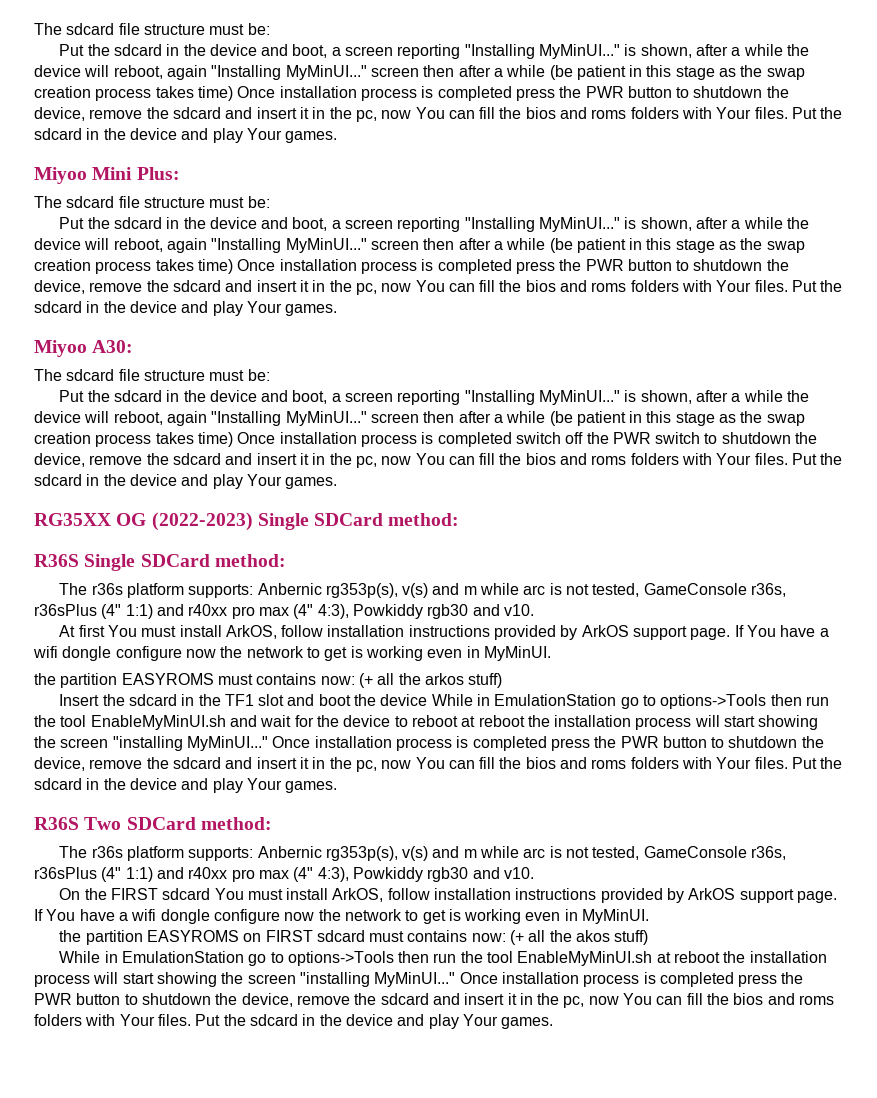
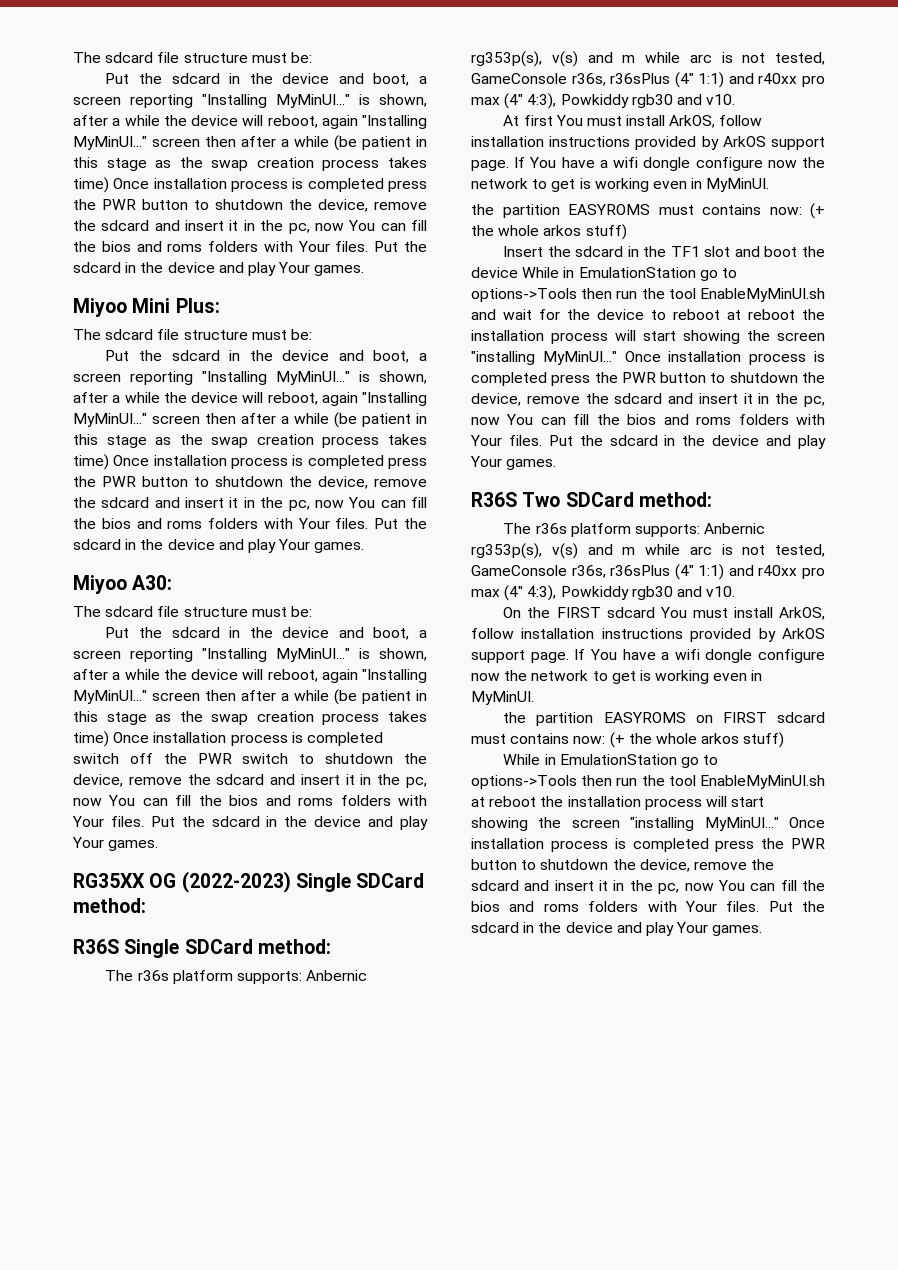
- the partition EASYROMS must contains now: (+ all the arkos stuff)
+ the partition EASYROMS must contains now: (+ the whole arkos stuff)
- the partition EASYROMS on FIRST sdcard must contains now: (+ all the akos stuff)
+ the partition EASYROMS on FIRST sdcard must contains now: (+ the whole arkos stuff)

